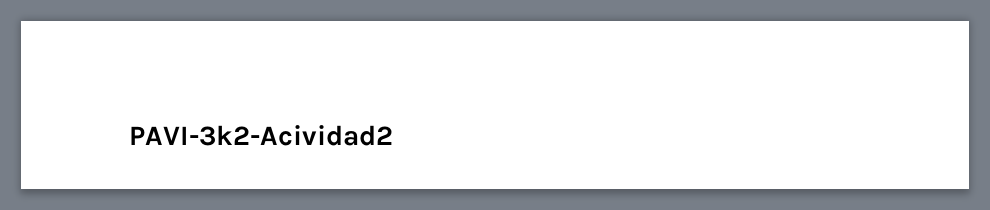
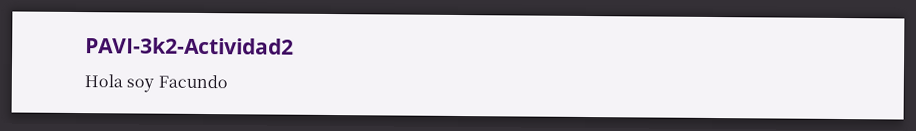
- PAVI-3k2-Acividad2
+ PAVI-3k2-Actividad2
+ Hola soy Facundo

